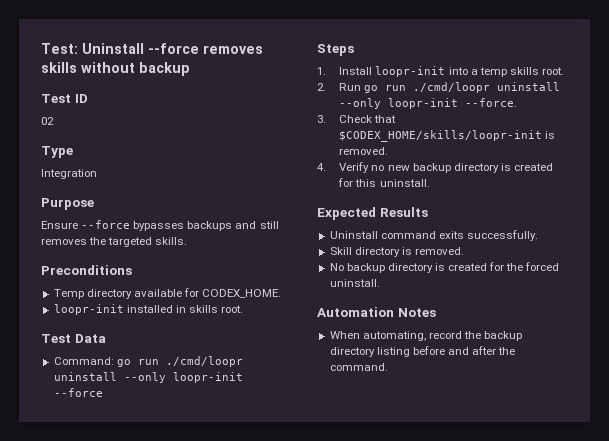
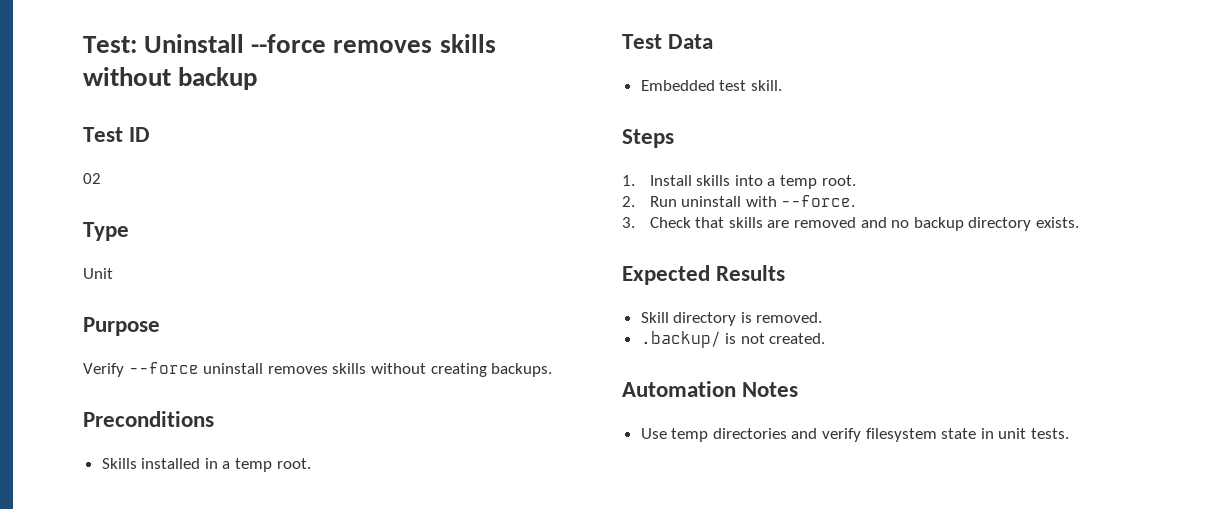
- Integration
+ Unit
- Ensure --force bypasses backups and still removes the targeted skills.
+ Verify --force uninstall removes skills without creating backups.
  Preconditions
- Temp directory available for CODEX_HOME.
- loopr-init installed in skills root.
+ Skills installed in a temp root.
  Test Data
- Command: go run ./cmd/loopr uninstall --only loopr-init --force
+ Embedded test skill.
- 1. Install loopr-init into a temp skills root.
+ 1. Install skills into a temp root.
- 2. Run go run ./cmd/loopr uninstall --only loopr-init --force.
- 3. Check that $CODEX_HOME/skills/loopr-init is removed.
- 4. Verify no new backup directory is created for this uninstall.
+ 2. Run uninstall with --force.
+ 3. Check that skills are removed and no backup directory exists.
  Expected Results
- Uninstall command exits successfully.
  Skill directory is removed.
- No backup directory is created for the forced uninstall.
+ .backup/ is not created.
  Automation Notes
- When automating, record the backup directory listing before and after the command.
+ Use temp directories and verify filesystem state in unit tests.

